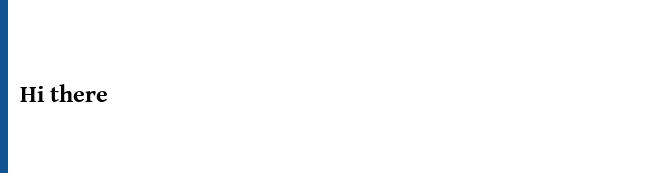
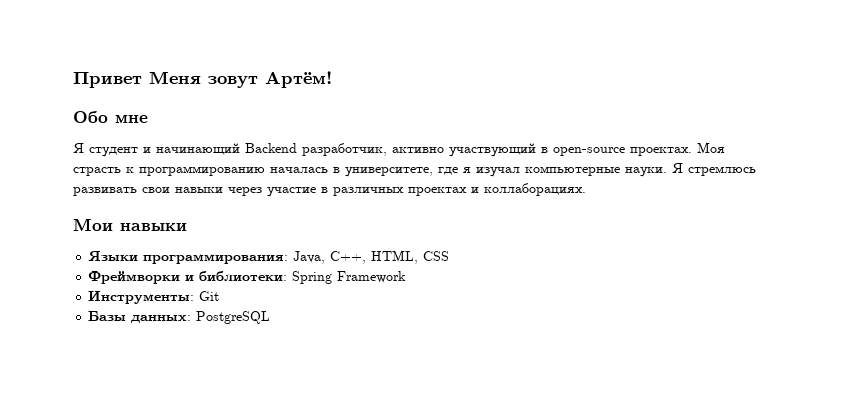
- Hi there
+ Привет Меня зовут Артём!
+ Обо мне
+ Я студент и начинающий Backend разработчик, активно участвующий в open-source проектах. Моя страсть к программированию началась в университете, где я изучал компьютерные науки. Я стремлюсь развивать свои навыки через участие в различных проектах и коллаборациях.
+ Мои навыки
+ Языки программирования: Java, C++, HTML, CSS
+ Фреймворки и библиотеки: Spring Framework
+ Инструменты: Git
+ Базы данных: PostgreSQL

